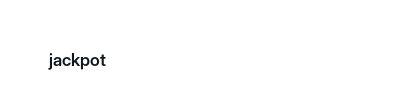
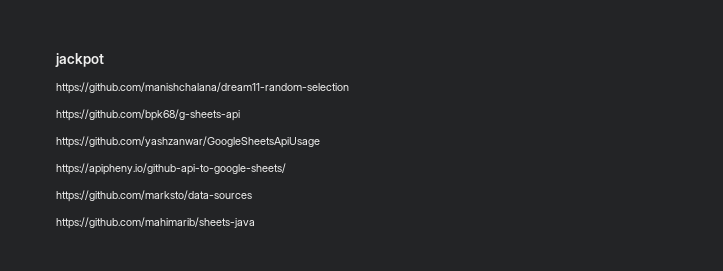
+ https://github.com/manishchalana/dream11-random-selection
+ https://github.com/bpk68/g-sheets-api
+ https://github.com/yashzanwar/GoogleSheetsApiUsage
+ https://apipheny.io/github-api-to-google-sheets/
+ https://github.com/marksto/data-sources
+ https://github.com/mahimarib/sheets-java

